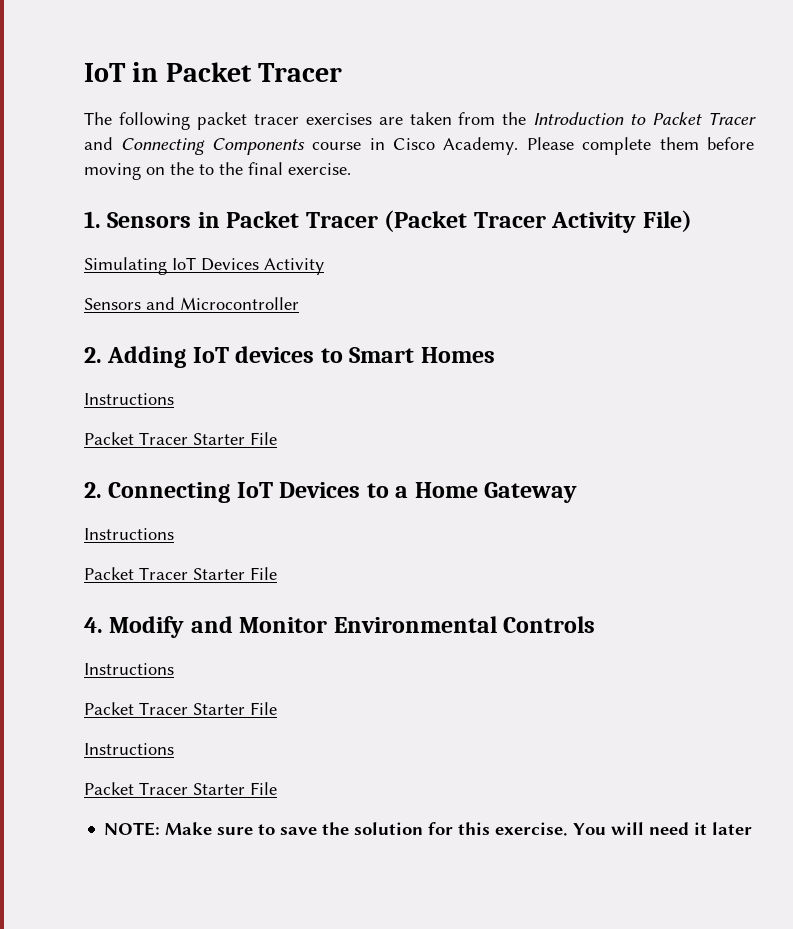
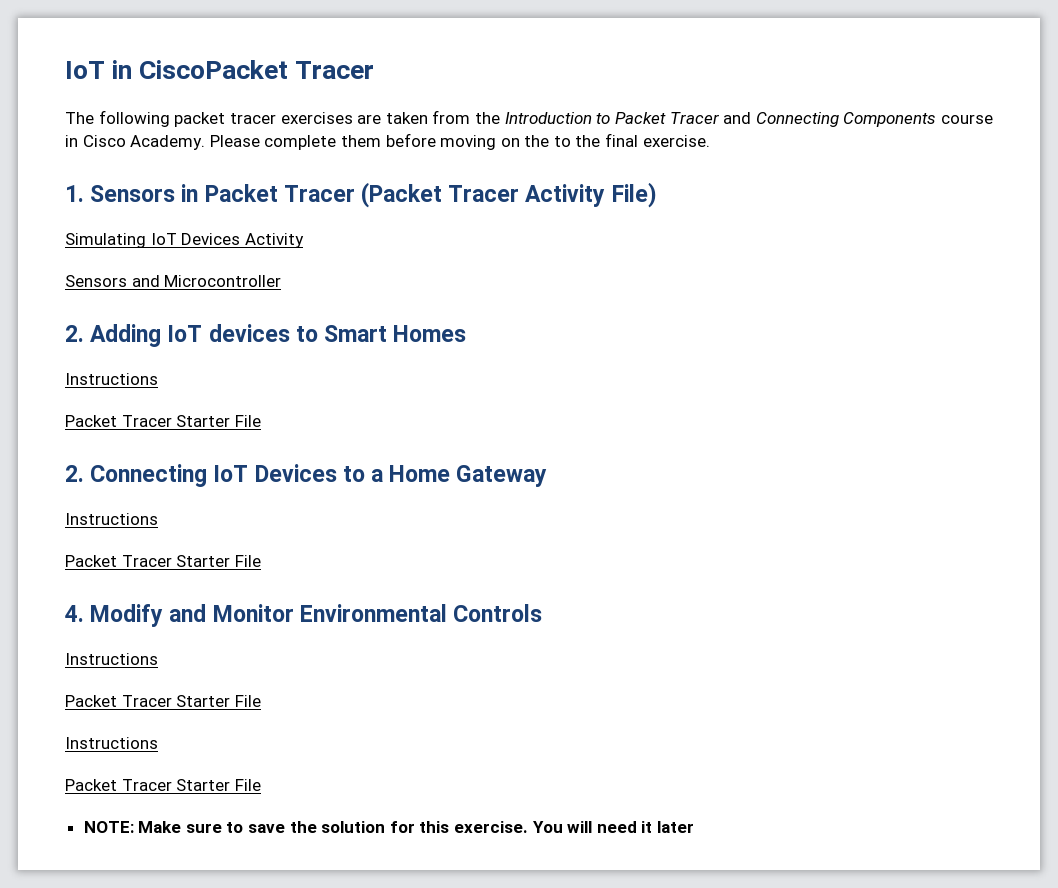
- IoT in Packet Tracer
+ IoT in CiscoPacket Tracer

